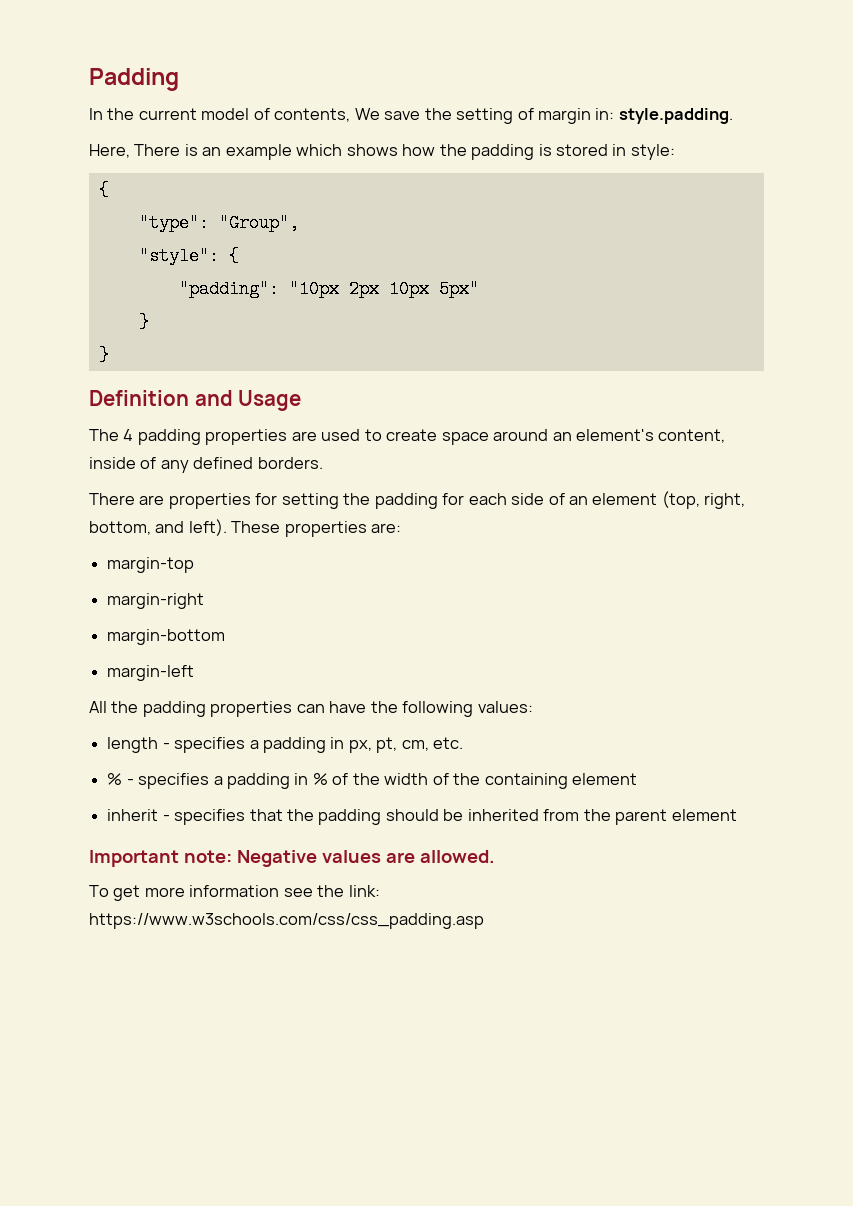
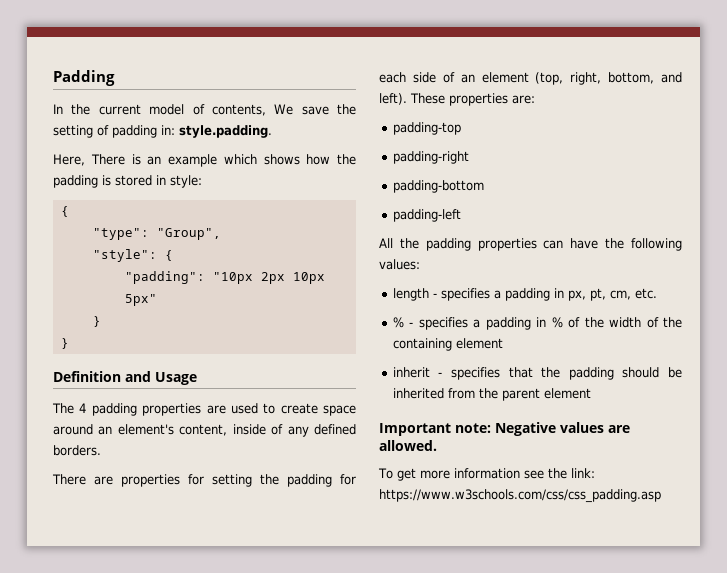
- In the current model of contents, We save the setting of margin in: style.padding.
+ In the current model of contents, We save the setting of padding in: style.padding.
- margin-top
- margin-right
- margin-bottom
- margin-left
+ padding-top
+ padding-right
+ padding-bottom
+ padding-left

